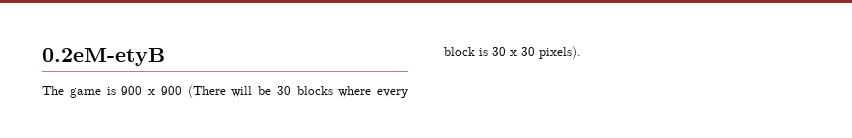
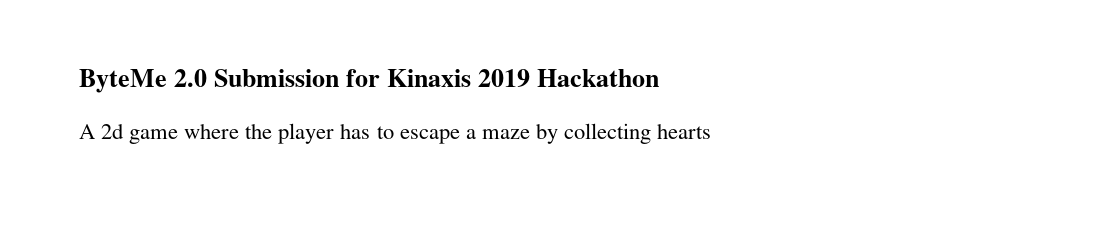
- 0.2eM-etyB
- The game is 900 x 900 (There will be 30 blocks where every block is 30 x 30 pixels).
+ ByteMe 2.0 Submission for Kinaxis 2019 Hackathon
+ A 2d game where the player has to escape a maze by collecting hearts

